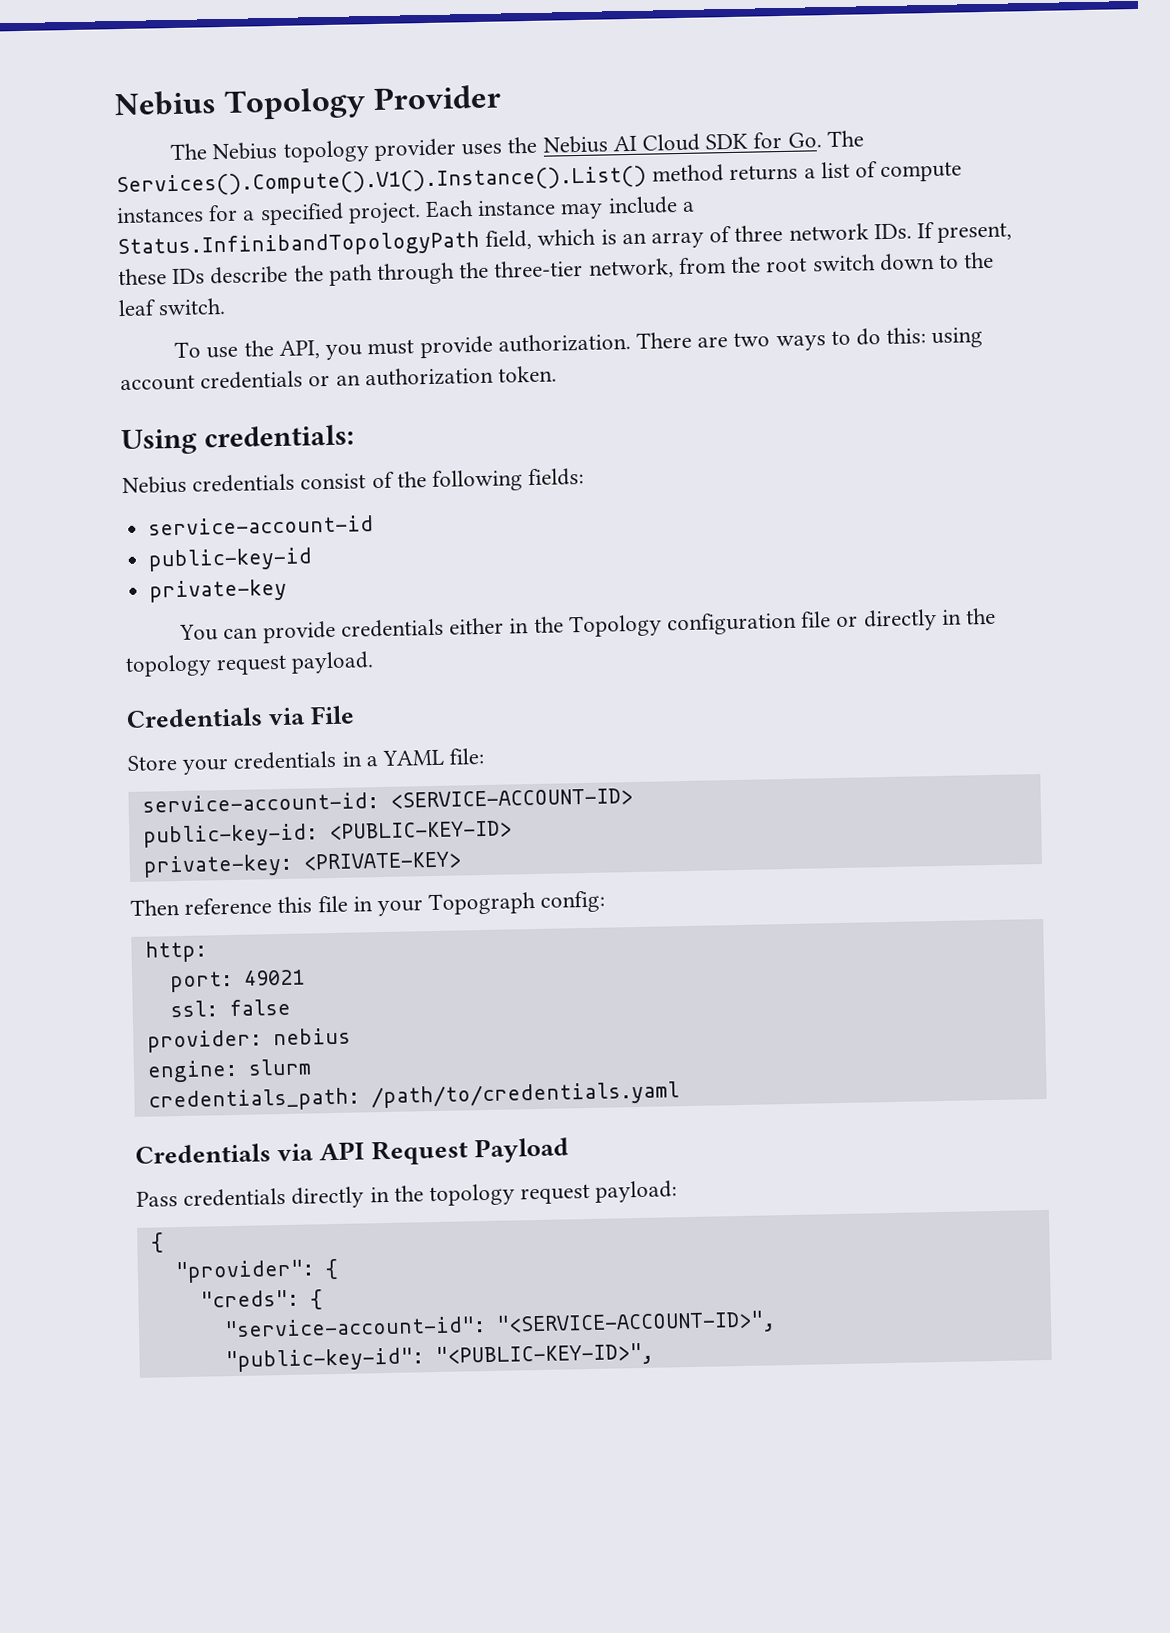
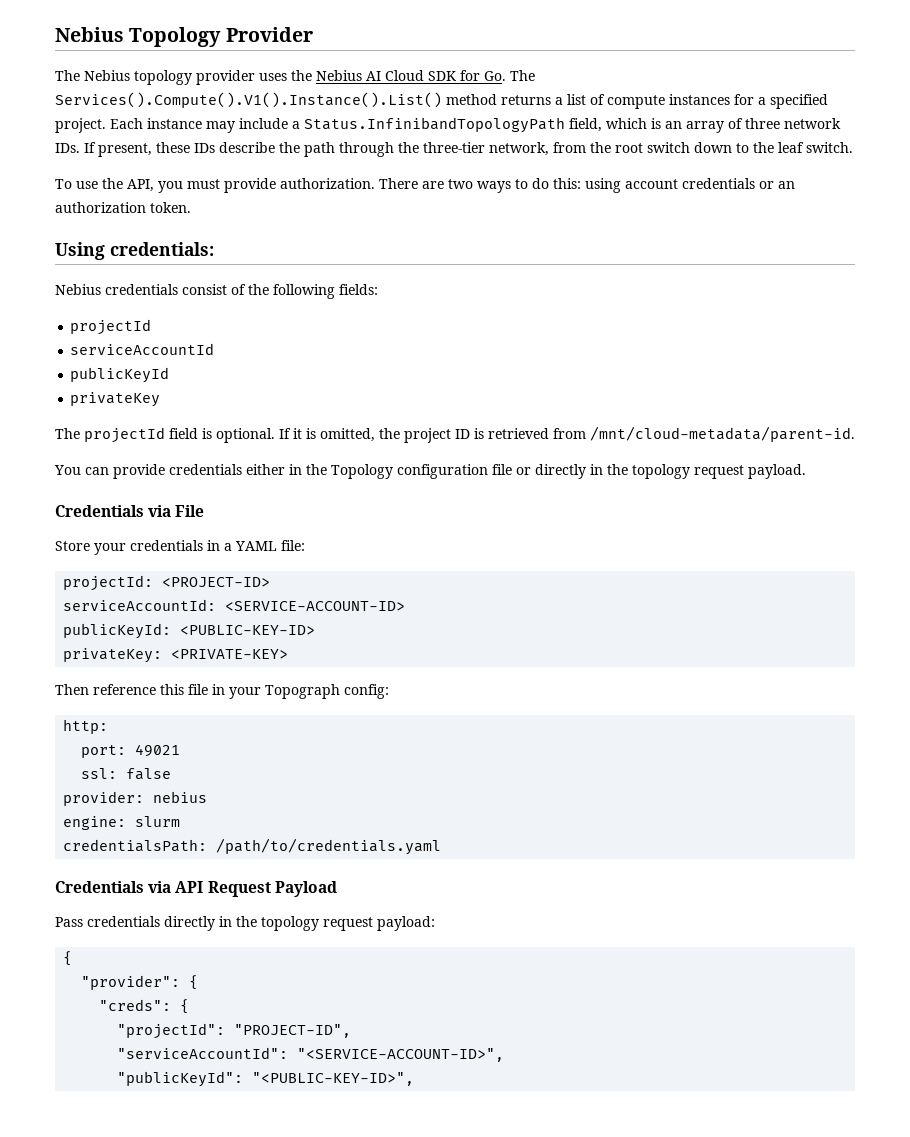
  Nebius credentials consist of the following fields:
- service-account-id
- public-key-id
- private-key
+ projectId
+ serviceAccountId
+ publicKeyId
+ privateKey
+ The projectId field is optional. If it is omitted, the project ID is retrieved from /mnt/cloud-metadata/parent-id.
- service-account-id: <SERVICE-ACCOUNT-ID>
+ projectId: <PROJECT-ID>
+ serviceAccountId: <SERVICE-ACCOUNT-ID>
- public-key-id: <PUBLIC-KEY-ID>
+ publicKeyId: <PUBLIC-KEY-ID>
- private-key: <PRIVATE-KEY>
+ privateKey: <PRIVATE-KEY>
- credentials_path: /path/to/credentials.yaml
+ credentialsPath: /path/to/credentials.yaml
- "service-account-id": "<SERVICE-ACCOUNT-ID>",
+ "projectId": "PROJECT-ID",
+ "serviceAccountId": "<SERVICE-ACCOUNT-ID>",
- "public-key-id": "<PUBLIC-KEY-ID>",
+ "publicKeyId": "<PUBLIC-KEY-ID>",

